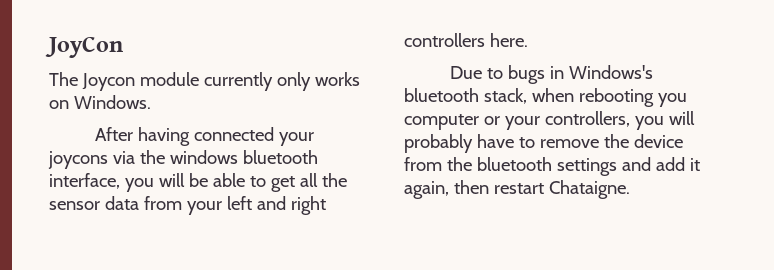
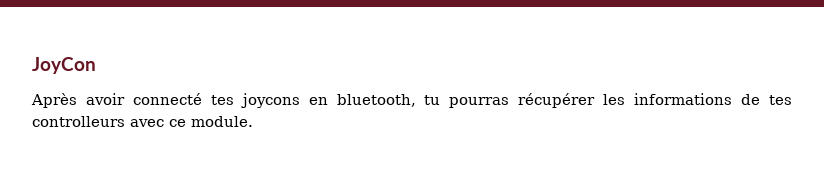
- The Joycon module currently only works on Windows.
- After having connected your joycons via the windows bluetooth interface, you will be able to get all the sensor data from your left and right controllers here.
- Due to bugs in Windows's bluetooth stack, when rebooting you computer or your controllers, you will probably have to remove the device from the bluetooth settings and add it again, then restart Chataigne.
+ Après avoir connecté tes joycons en bluetooth, tu pourras récupérer les informations de tes controlleurs avec ce module.

